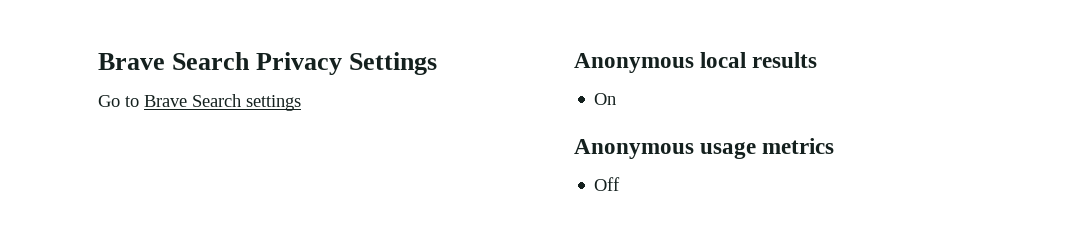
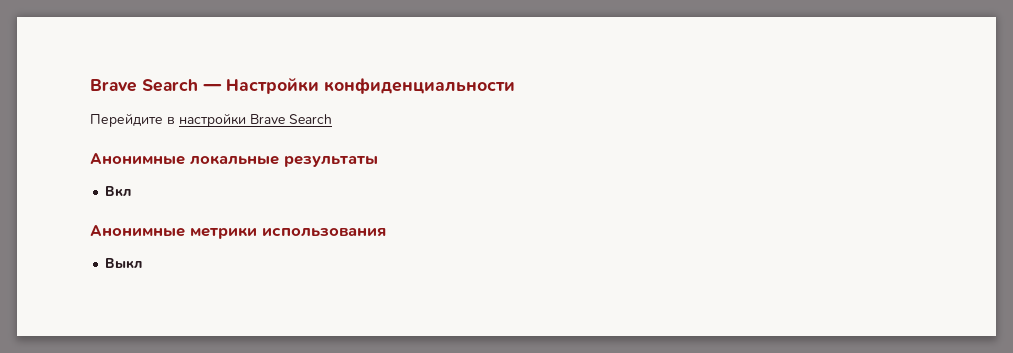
- Brave Search Privacy Settings
- Go to Brave Search settings
- Anonymous local results
- On
- Anonymous usage metrics
- Off
+ Brave Search — Настройки конфиденциальности
+ Перейдите в настройки Brave Search
+ Анонимные локальные результаты
+ Вкл
+ Анонимные метрики использования
+ Выкл

